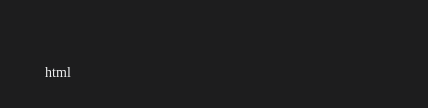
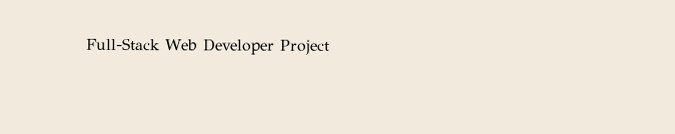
- html
+ Full-Stack Web Developer Project

